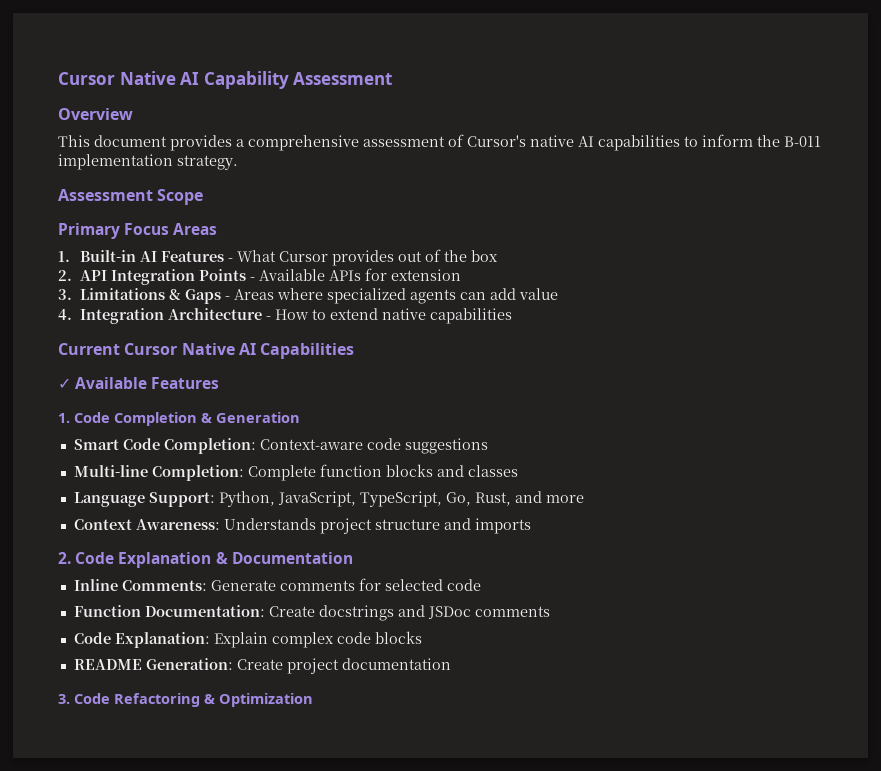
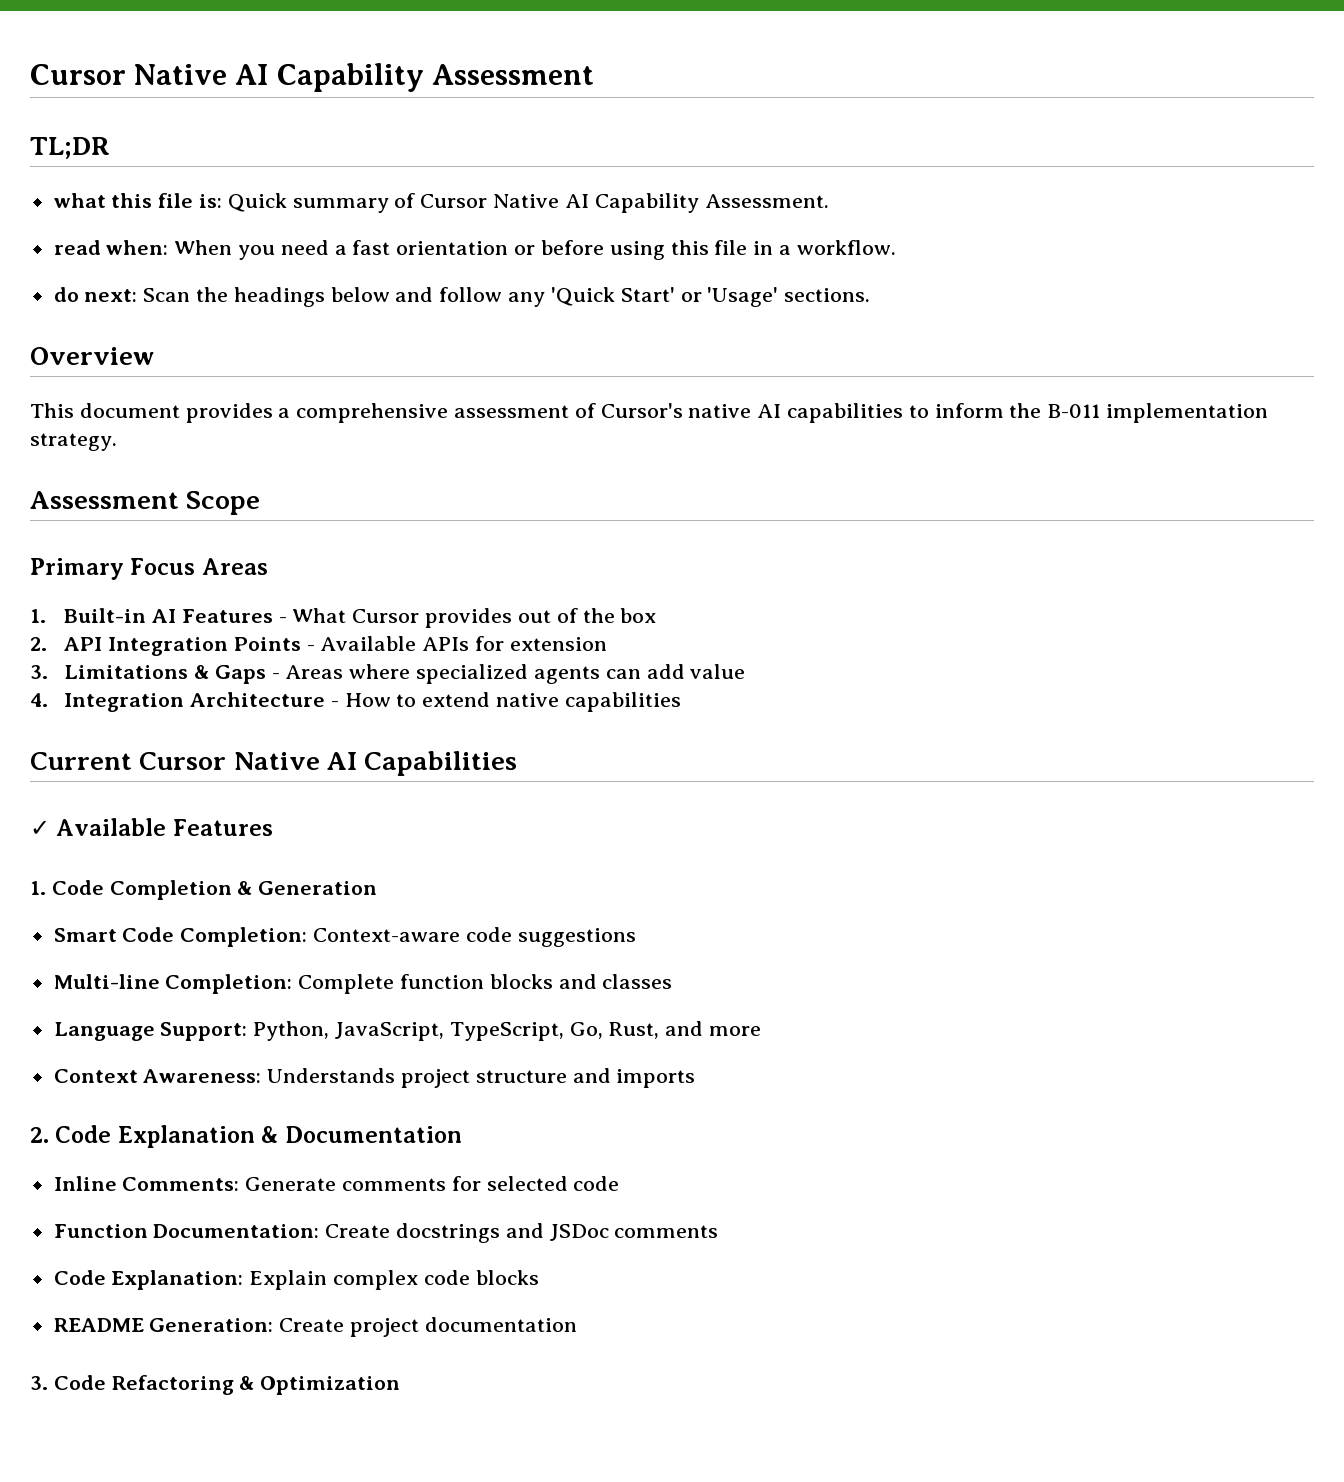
+ TL;DR
+ what this file is: Quick summary of Cursor Native AI Capability Assessment.
+ read when: When you need a fast orientation or before using this file in a workflow.
+ do next: Scan the headings below and follow any 'Quick Start' or 'Usage' sections.

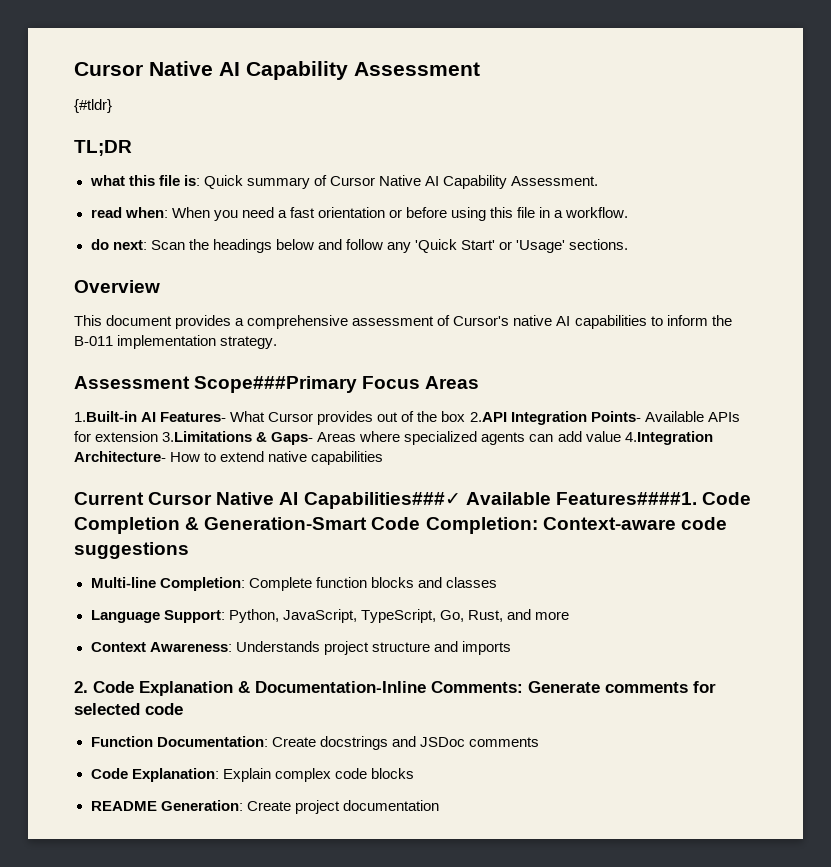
+ {#tldr}
- Assessment Scope
- Primary Focus Areas
+ Assessment Scope###Primary Focus Areas
- 1. Built-in AI Features - What Cursor provides out of the box
- 2. API Integration Points - Available APIs for extension
- 3. Limitations & Gaps - Areas where specialized agents can add value
- 4. Integration Architecture - How to extend native capabilities
+ 1.Built-in AI Features- What Cursor provides out of the box 2.API Integration Points- Available APIs for extension 3.Limitations & Gaps- Areas where specialized agents can add value 4.Integration Architecture- How to extend native capabilities
- Current Cursor Native AI Capabilities
- ✓ Available Features
- 1. Code Completion & Generation
- Smart Code Completion: Context-aware code suggestions
+ Current Cursor Native AI Capabilities###✓ Available Features####1. Code Completion & Generation-Smart Code Completion: Context-aware code suggestions
- 2. Code Explanation & Documentation
- Inline Comments: Generate comments for selected code
+ 2. Code Explanation & Documentation-Inline Comments: Generate comments for selected code
- 3. Code Refactoring & Optimization

